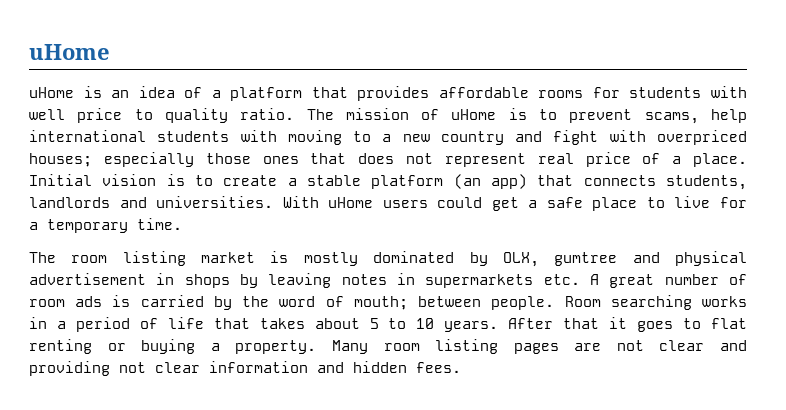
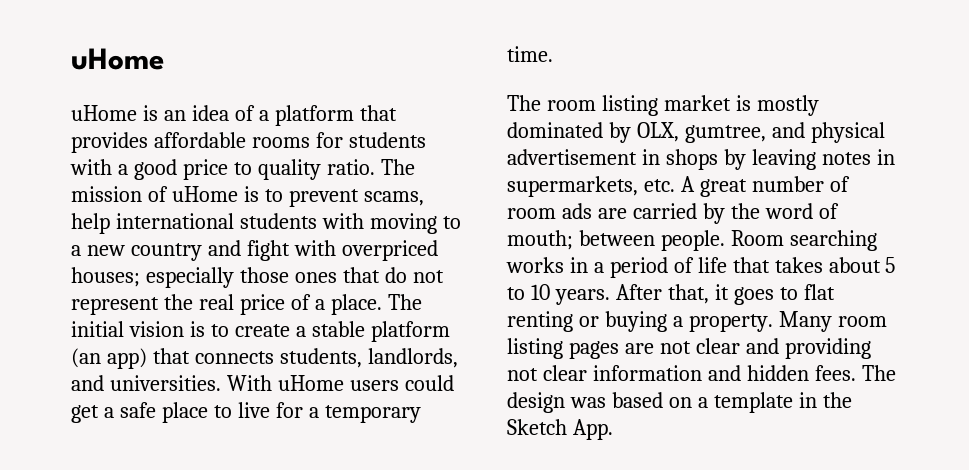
- uHome is an idea of a platform that provides affordable rooms for students with well price to quality ratio.
+ uHome is an idea of a platform that provides affordable rooms for students with a good price to quality ratio.
- The mission of uHome is to prevent scams, help international students with moving to a new country and fight with overpriced houses; especially those ones that does not represent real price of a place.
+ The mission of uHome is to prevent scams, help international students with moving to a new country and fight with overpriced houses; especially those ones that do not represent the real price of a place.
- Initial vision is to create a stable platform (an app) that connects students, landlords and universities.
+ The initial vision is to create a stable platform (an app) that connects students, landlords, and universities.
- The room listing market is mostly dominated by OLX, gumtree and physical advertisement in shops by leaving notes in supermarkets etc. A great number of room ads is carried by the word of mouth; between people.
+ The room listing market is mostly dominated by OLX, gumtree, and physical advertisement in shops by leaving notes in supermarkets, etc. A great number of room ads are carried by the word of mouth; between people.
- After that it goes to flat renting or buying a property.
+ After that, it goes to flat renting or buying a property.
+ The design was based on a template in the Sketch App.

